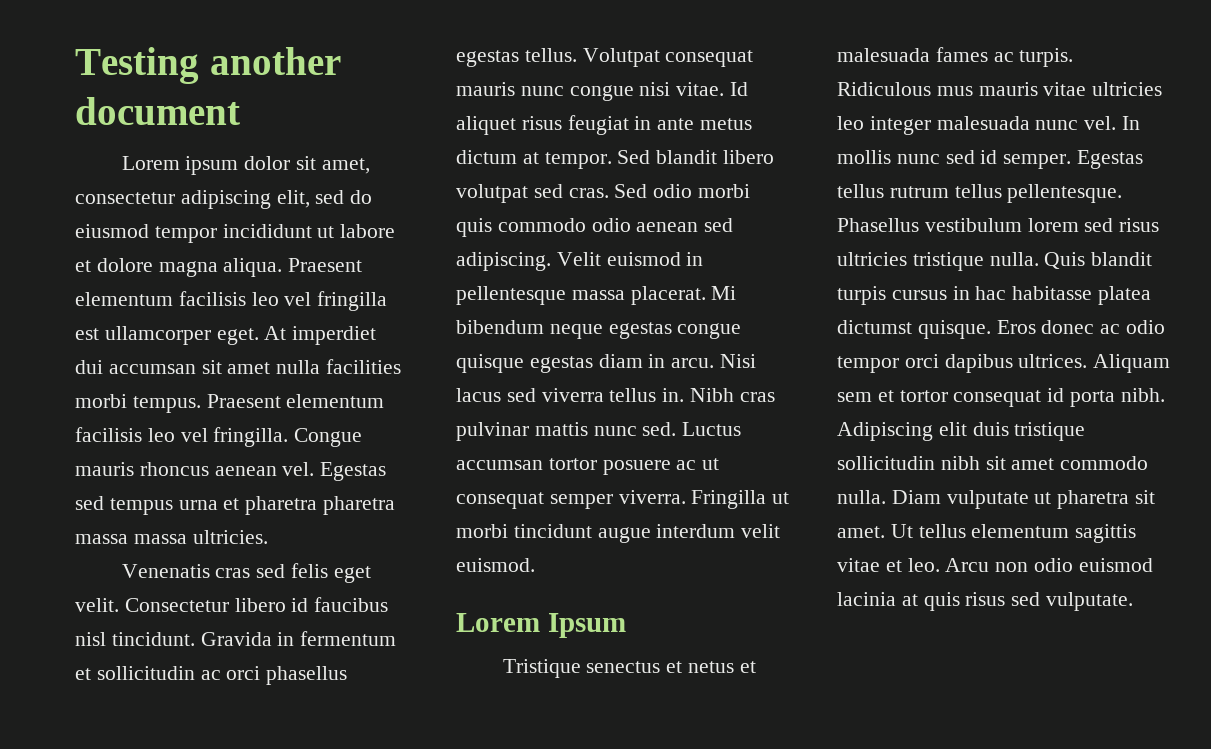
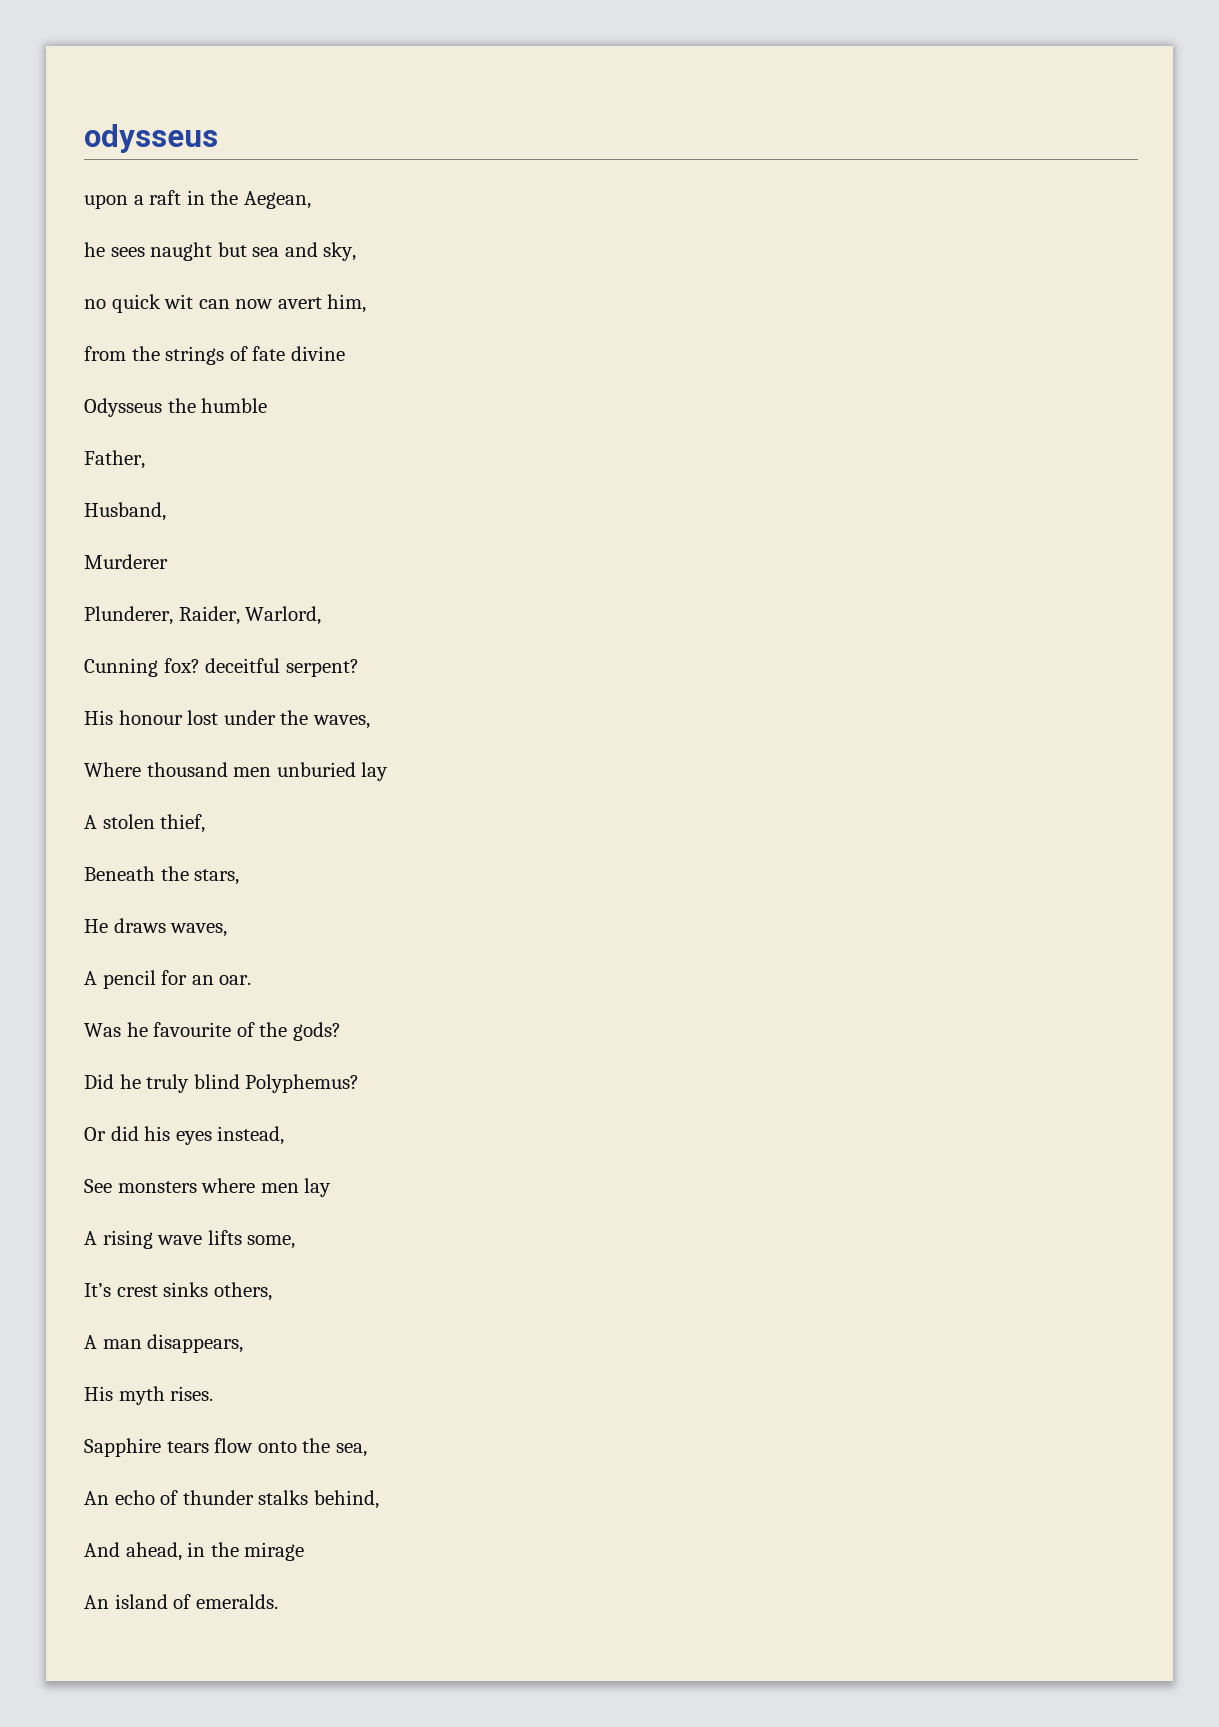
- Testing another document
- Lorem ipsum dolor sit amet, consectetur adipiscing elit, sed do eiusmod tempor incididunt ut labore et dolore magna aliqua. Praesent elementum facilisis leo vel fringilla est ullamcorper eget. At imperdiet dui accumsan sit amet nulla facilities morbi tempus. Praesent elementum facilisis leo vel fringilla. Congue mauris rhoncus aenean vel. Egestas sed tempus urna et pharetra pharetra massa massa ultricies.
- Venenatis cras sed felis eget velit. Consectetur libero id faucibus nisl tincidunt. Gravida in fermentum et sollicitudin ac orci phasellus egestas tellus. Volutpat consequat mauris nunc congue nisi vitae. Id aliquet risus feugiat in ante metus dictum at tempor. Sed blandit libero volutpat sed cras. Sed odio morbi quis commodo odio aenean sed adipiscing. Velit euismod in pellentesque massa placerat. Mi bibendum neque egestas congue quisque egestas diam in arcu. Nisi lacus sed viverra tellus in. Nibh cras pulvinar mattis nunc sed. Luctus accumsan tortor posuere ac ut consequat semper viverra. Fringilla ut morbi tincidunt augue interdum velit euismod.
- Lorem Ipsum
- Tristique senectus et netus et malesuada fames ac turpis. Ridiculous mus mauris vitae ultricies leo integer malesuada nunc vel. In mollis nunc sed id semper. Egestas tellus rutrum tellus pellentesque. Phasellus vestibulum lorem sed risus ultricies tristique nulla. Quis blandit turpis cursus in hac habitasse platea dictumst quisque. Eros donec ac odio tempor orci dapibus ultrices. Aliquam sem et tortor consequat id porta nibh. Adipiscing elit duis tristique sollicitudin nibh sit amet commodo nulla. Diam vulputate ut pharetra sit amet. Ut tellus elementum sagittis vitae et leo. Arcu non odio euismod lacinia at quis risus sed vulputate.
+ odysseus
+ upon a raft in the Aegean,
+ he sees naught but sea and sky,
+ no quick wit can now avert him,
+ from the strings of fate divine
+ Odysseus the humble
+ Father,
+ Husband,
+ Murderer
+ Plunderer, Raider, Warlord,
+ Cunning fox? deceitful serpent?
+ His honour lost under the waves,
+ Where thousand men unburied lay
+ A stolen thief,
+ Beneath the stars,
+ He draws waves,
+ A pencil for an oar.
+ Was he favourite of the gods?
+ Did he truly blind Polyphemus?
+ Or did his eyes instead,
+ See monsters where men lay
+ A rising wave lifts some,
+ It’s crest sinks others,
+ A man disappears,
+ His myth rises.
+ Sapphire tears flow onto the sea,
+ An echo of thunder stalks behind,
+ And ahead, in the mirage
+ An island of emeralds.

